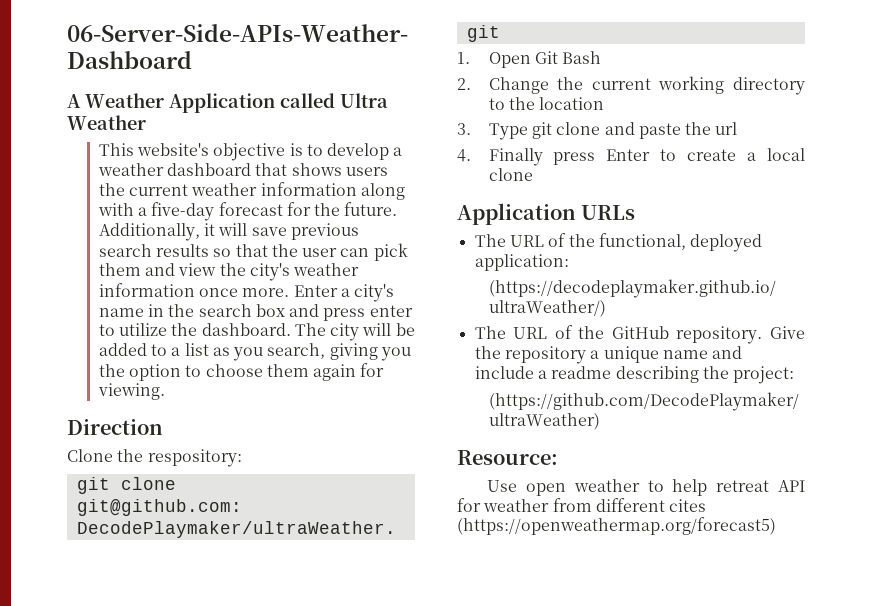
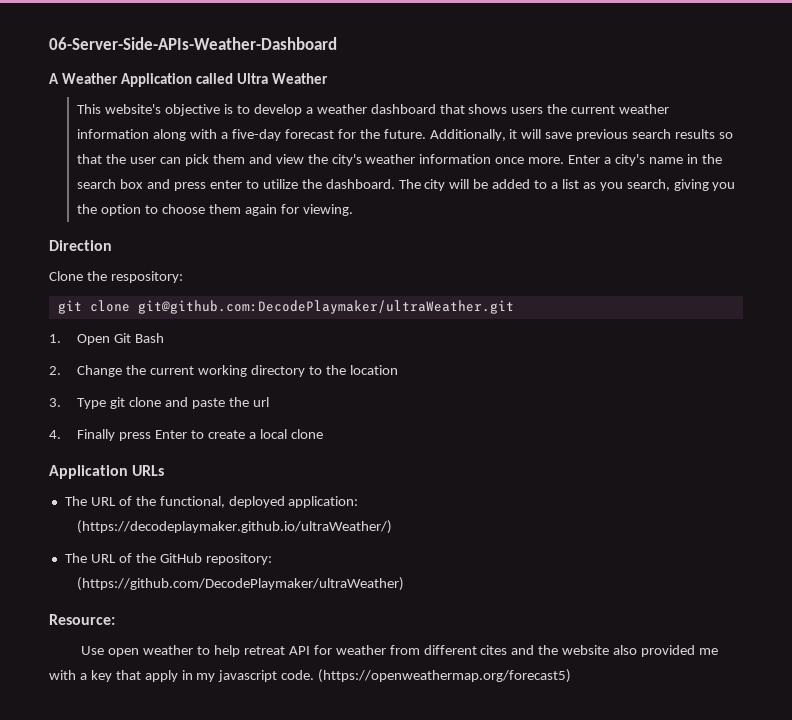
- The URL of the GitHub repository. Give the repository a unique name and include a readme describing the project:
+ The URL of the GitHub repository:
- Use open weather to help retreat API for weather from different cites (https://openweathermap.org/forecast5)
+ Use open weather to help retreat API for weather from different cites and the website also provided me with a key that apply in my javascript code. (https://openweathermap.org/forecast5)

